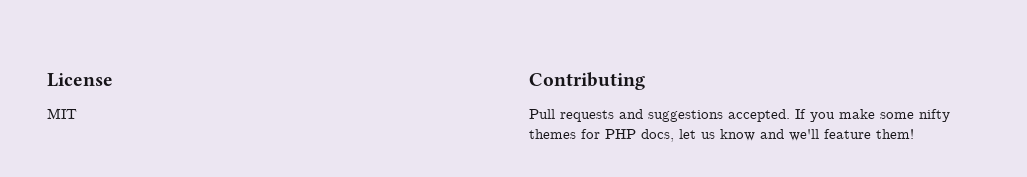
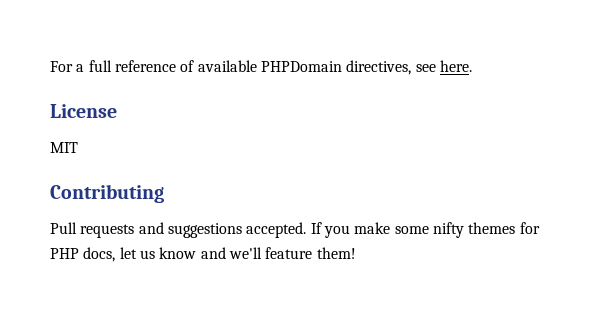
+ For a full reference of available PHPDomain directives, see here.

